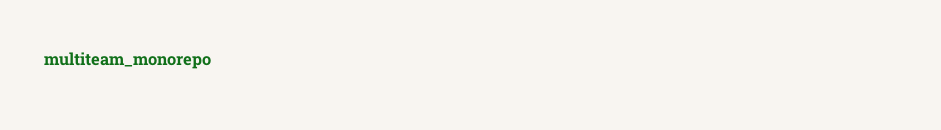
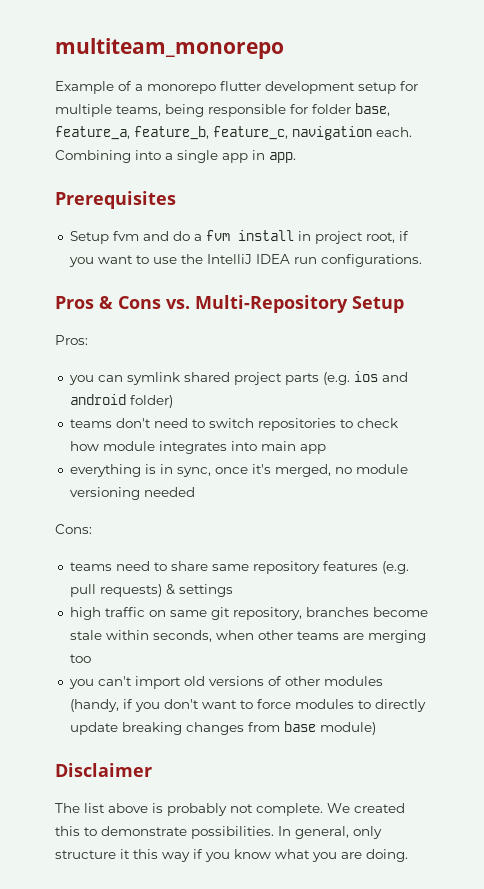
+ Example of a monorepo flutter development setup for multiple teams, being responsible for folder base, feature_a, feature_b, feature_c, navigation each. Combining into a single app in app.
+ Prerequisites
+ Setup fvm and do a fvm install in project root, if you want to use the IntelliJ IDEA run configurations.
+ Pros & Cons vs. Multi-Repository Setup
+ Pros:
+ you can symlink shared project parts (e.g. ios and android folder)
+ teams don't need to switch repositories to check how module integrates into main app
+ everything is in sync, once it's merged, no module versioning needed
+ Cons:
+ teams need to share same repository features (e.g. pull requests) & settings
+ high traffic on same git repository, branches become stale within seconds, when other teams are merging too
+ you can't import old versions of other modules (handy, if you don't want to force modules to directly update breaking changes from base module)
+ Disclaimer
+ The list above is probably not complete. We created this to demonstrate possibilities. In general, only structure it this way if you know what you are doing.

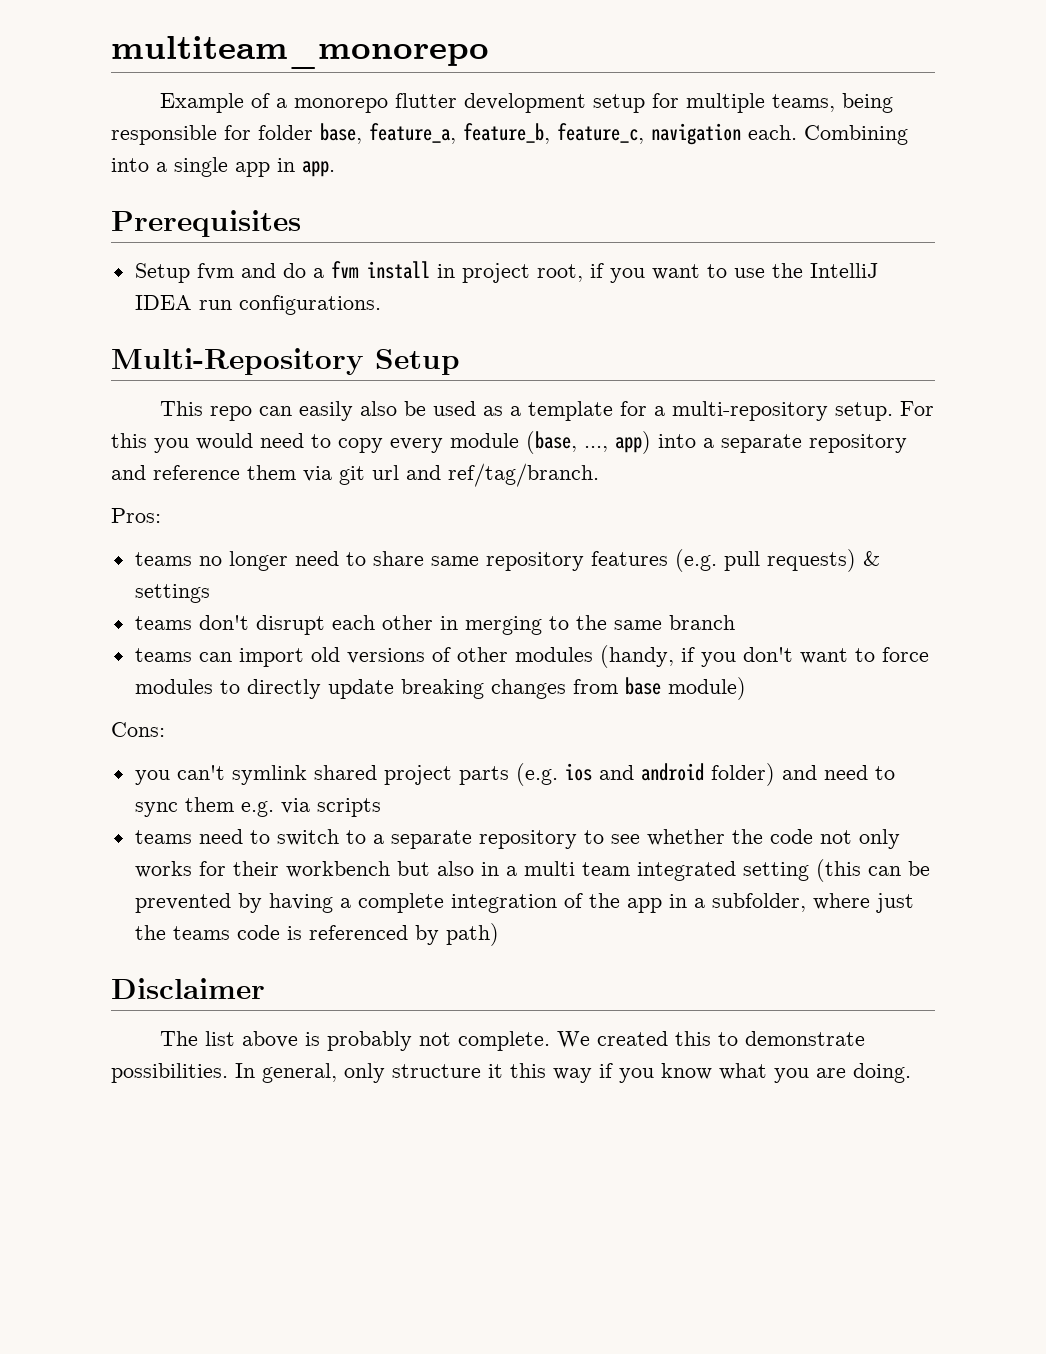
- Pros & Cons vs. Multi-Repository Setup
+ Multi-Repository Setup
+ This repo can easily also be used as a template for a multi-repository setup. For this you would need to copy every module (base, ..., app) into a separate repository and reference them via git url and ref/tag/branch.
  Pros:
- you can symlink shared project parts (e.g. ios and android folder)
- teams don't need to switch repositories to check how module integrates into main app
- everything is in sync, once it's merged, no module versioning needed
- Cons:
- teams need to share same repository features (e.g. pull requests) & settings
+ teams no longer need to share same repository features (e.g. pull requests) & settings
- high traffic on same git repository, branches become stale within seconds, when other teams are merging too
- you can't import old versions of other modules (handy, if you don't want to force modules to directly update breaking changes from base module)
+ teams don't disrupt each other in merging to the same branch
+ teams can import old versions of other modules (handy, if you don't want to force modules to directly update breaking changes from base module)
+ Cons:
+ you can't symlink shared project parts (e.g. ios and android folder) and need to sync them e.g. via scripts
+ teams need to switch to a separate repository to see whether the code not only works for their workbench but also in a multi team integrated setting (this can be prevented by having a complete integration of the app in a subfolder, where just the teams code is referenced by path)

